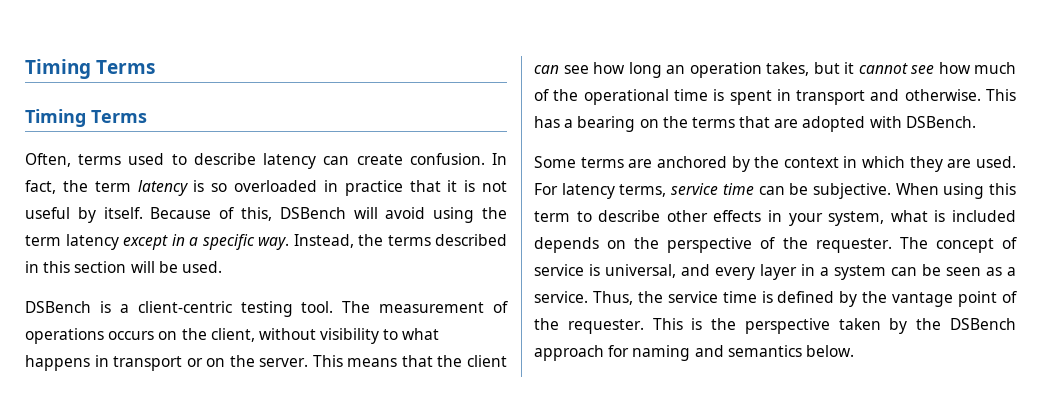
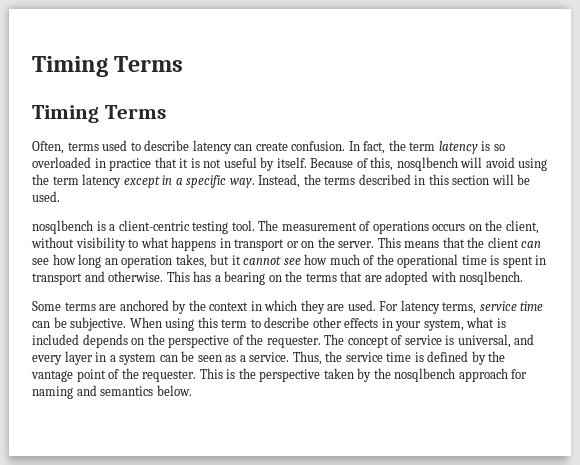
- Because of this, DSBench will avoid using the term latency except in a specific way.
+ Because of this, nosqlbench will avoid using the term latency except in a specific way.
- DSBench is a client-centric testing tool.
+ nosqlbench is a client-centric testing tool.
- This has a bearing on the terms that are adopted with DSBench.
+ This has a bearing on the terms that are adopted with nosqlbench.
- This is the perspective taken by the DSBench approach for naming and semantics below.
+ This is the perspective taken by the nosqlbench approach for naming and semantics below.

